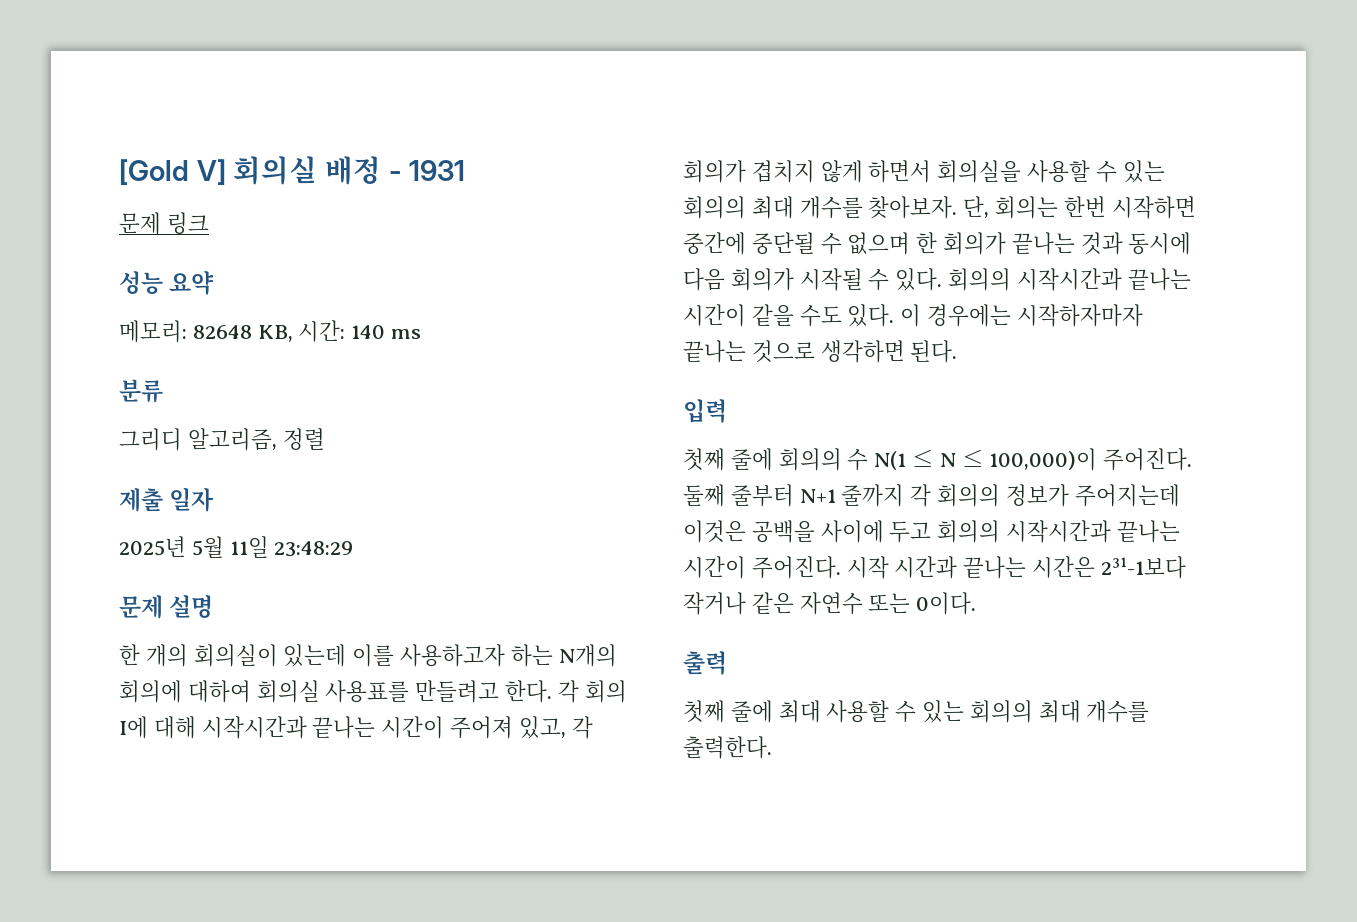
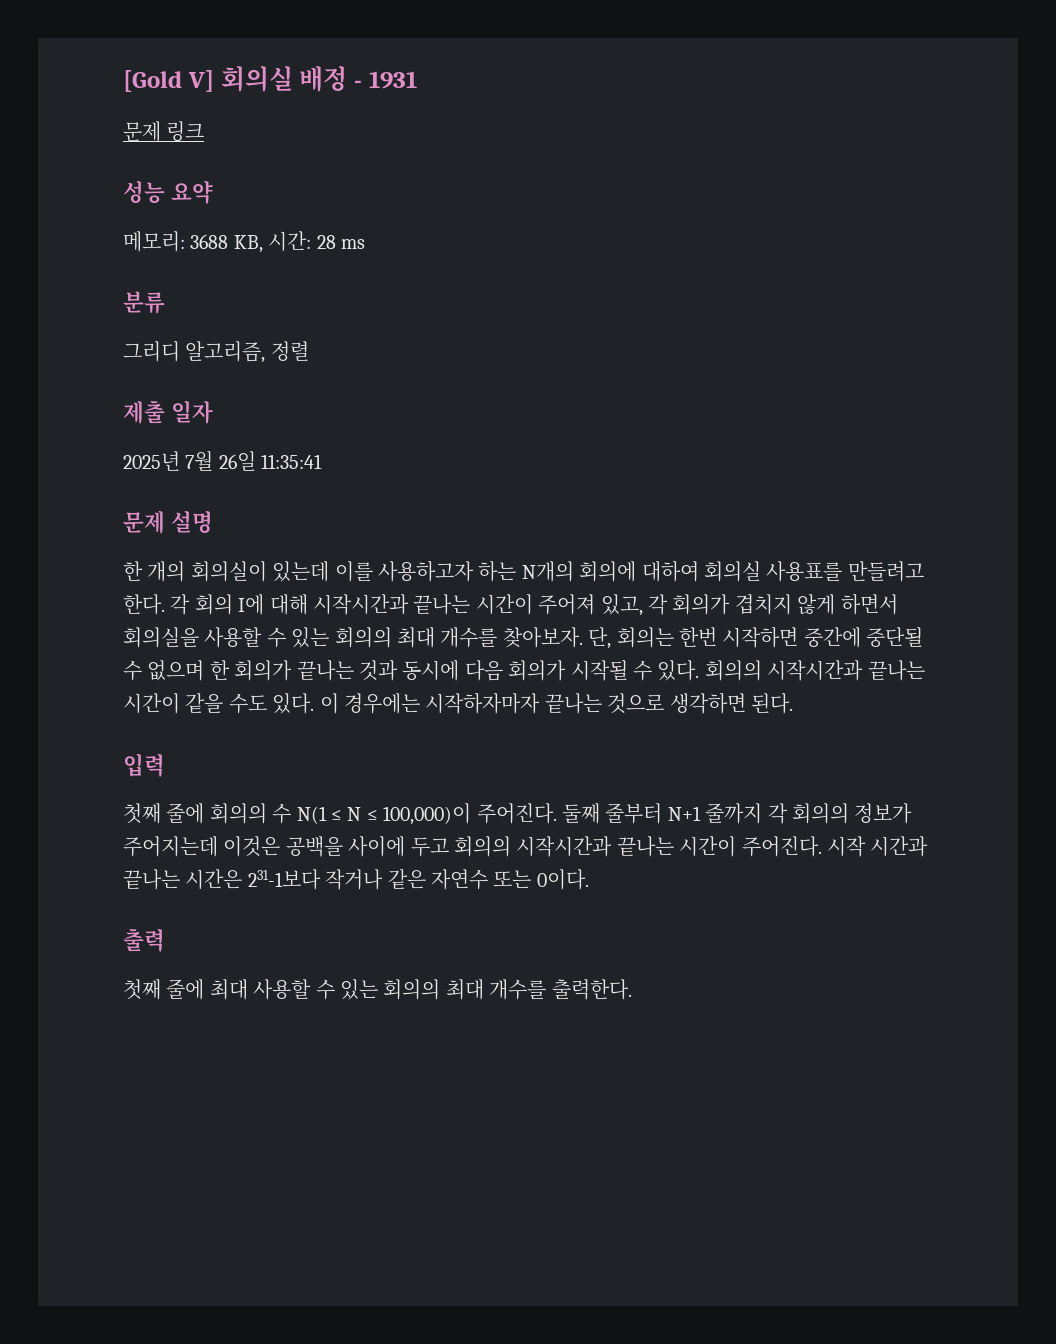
- 메모리: 82648 KB, 시간: 140 ms
+ 메모리: 3688 KB, 시간: 28 ms
- 2025년 5월 11일 23:48:29
+ 2025년 7월 26일 11:35:41

